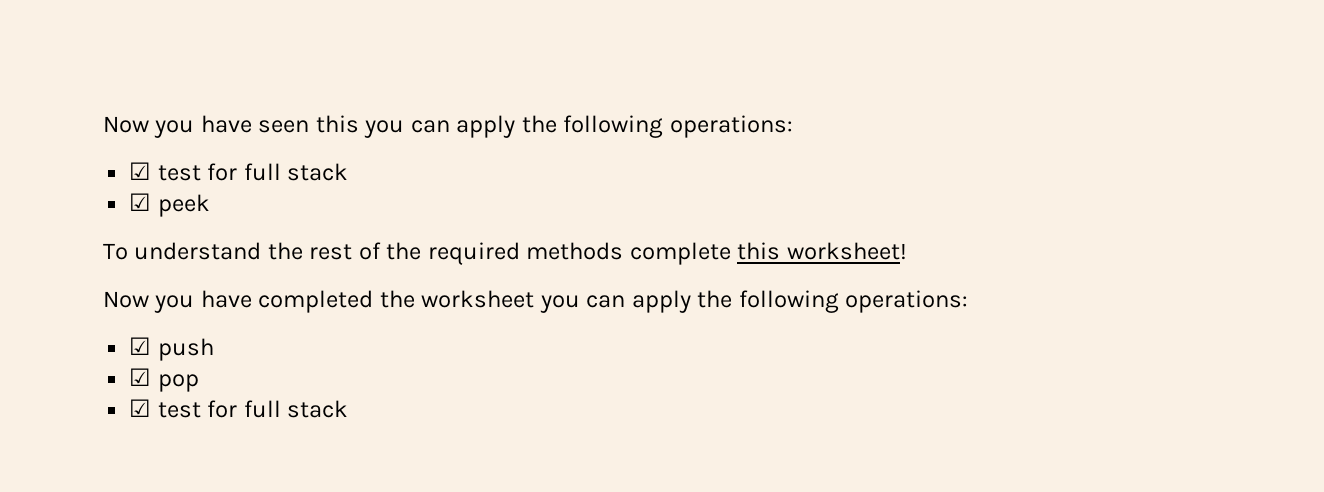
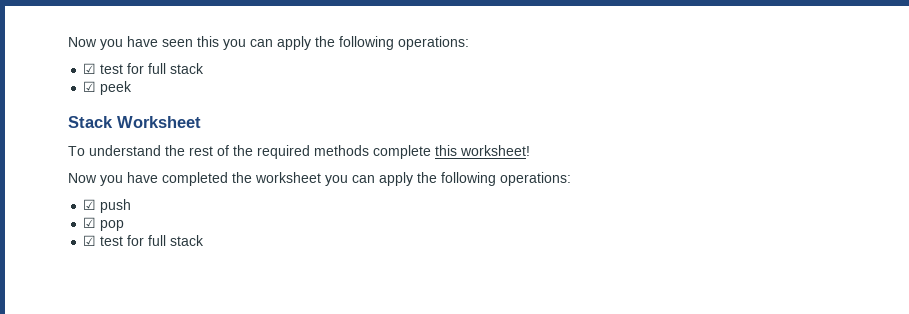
+ Stack Worksheet

